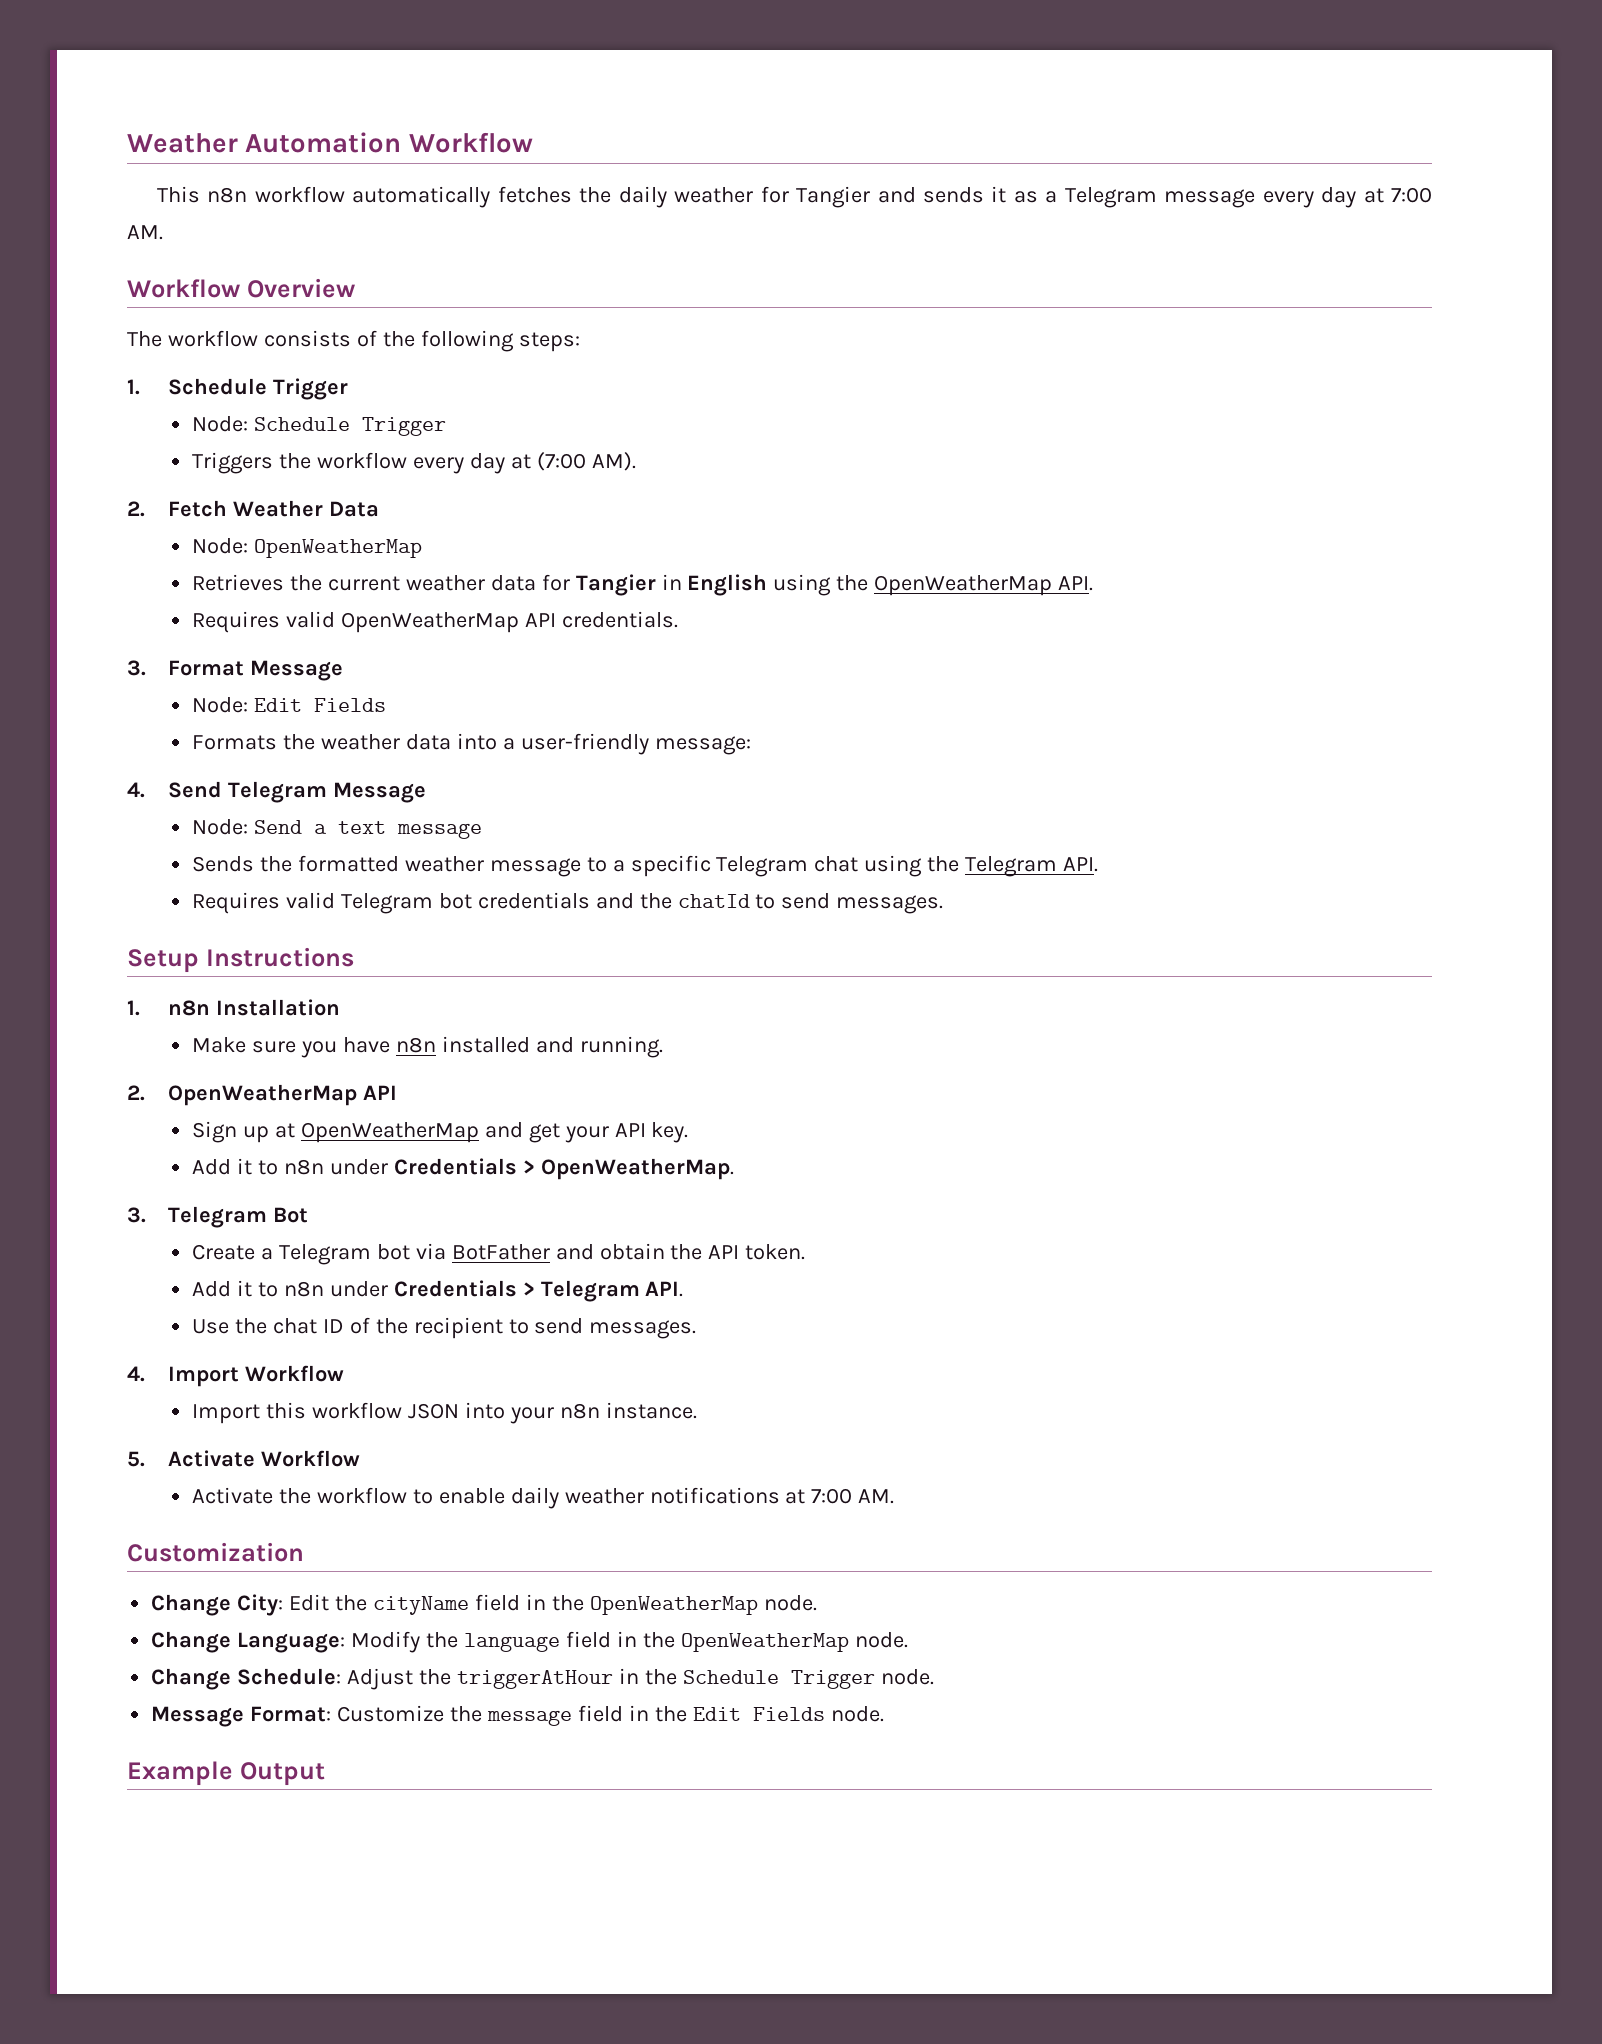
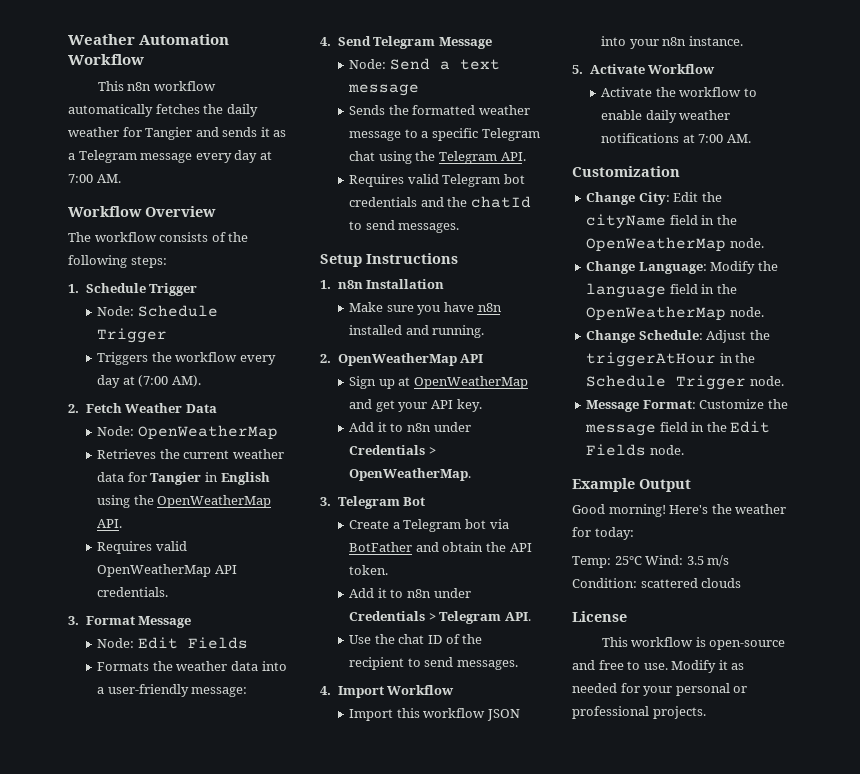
+ Good morning! Here's the weather for today:
+ Temp: 25°C Wind: 3.5 m/s Condition: scattered clouds
+ License
+ This workflow is open-source and free to use. Modify it as needed for your personal or professional projects.

